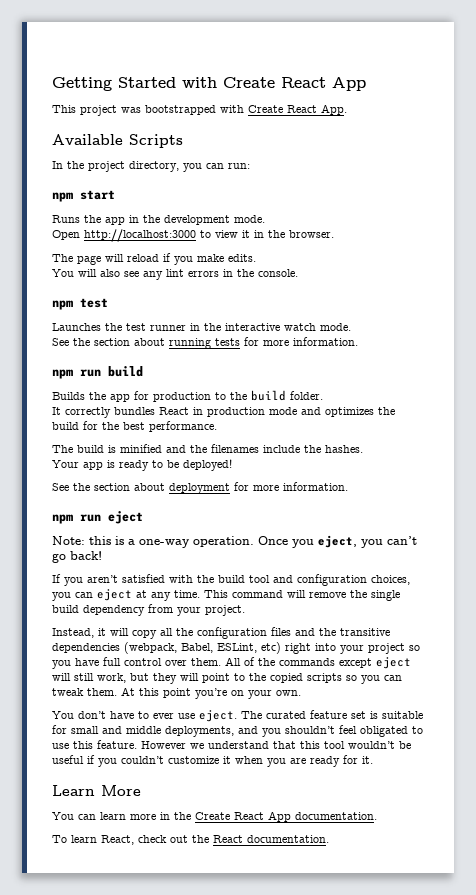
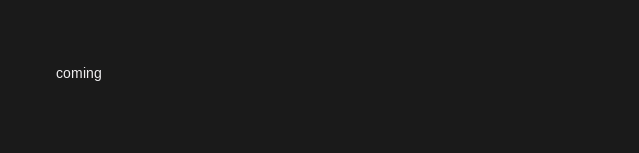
- Getting Started with Create React App
- This project was bootstrapped with Create React App.
- Available Scripts
- In the project directory, you can run:
- npm start
- Runs the app in the development mode.
- Open http://localhost:3000 to view it in the browser.
- The page will reload if you make edits.
- You will also see any lint errors in the console.
- npm test
- Launches the test runner in the interactive watch mode.
- See the section about running tests for more information.
- npm run build
- Builds the app for production to the build folder.
- It correctly bundles React in production mode and optimizes the build for the best performance.
- The build is minified and the filenames include the hashes.
- Your app is ready to be deployed!
- See the section about deployment for more information.
- npm run eject
- Note: this is a one-way operation. Once you eject, you can’t go back!
- If you aren’t satisfied with the build tool and configuration choices, you can eject at any time. This command will remove the single build dependency from your project.
- Instead, it will copy all the configuration files and the transitive dependencies (webpack, Babel, ESLint, etc) right into your project so you have full control over them. All of the commands except eject will still work, but they will point to the copied scripts so you can tweak them. At this point you’re on your own.
- You don’t have to ever use eject. The curated feature set is suitable for small and middle deployments, and you shouldn’t feel obligated to use this feature. However we understand that this tool wouldn’t be useful if you couldn’t customize it when you are ready for it.
- Learn More
- You can learn more in the Create React App documentation.
- To learn React, check out the React documentation.
+ coming

